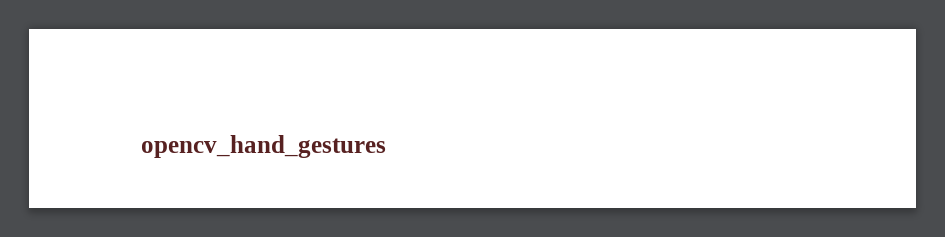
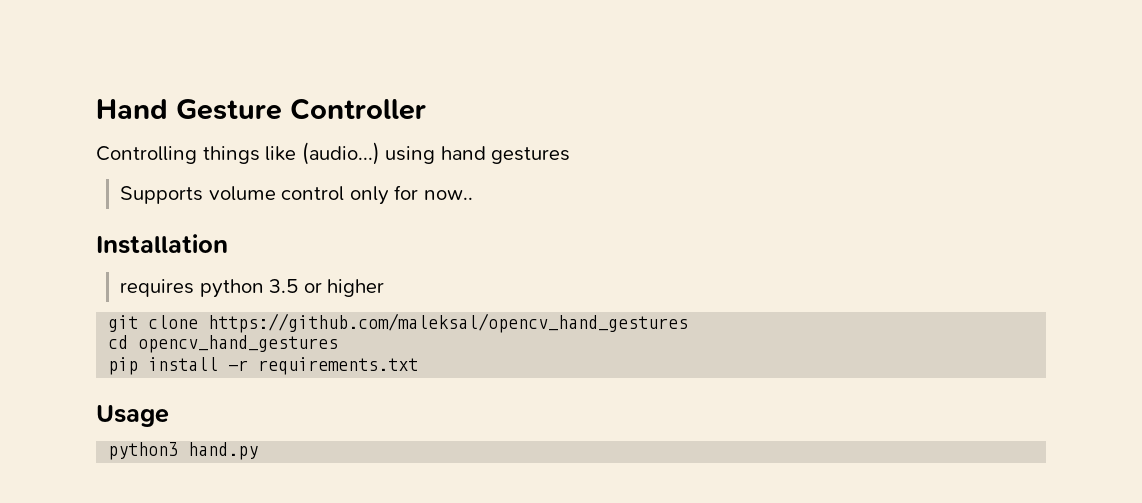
- opencv_hand_gestures
+ Hand Gesture Controller
+ Controlling things like (audio...) using hand gestures
+ Supports volume control only for now..
+ Installation
+ requires python 3.5 or higher
+ git clone https://github.com/maleksal/opencv_hand_gestures
+ cd opencv_hand_gestures
+ pip install -r requirements.txt
+ Usage
+ python3 hand.py

